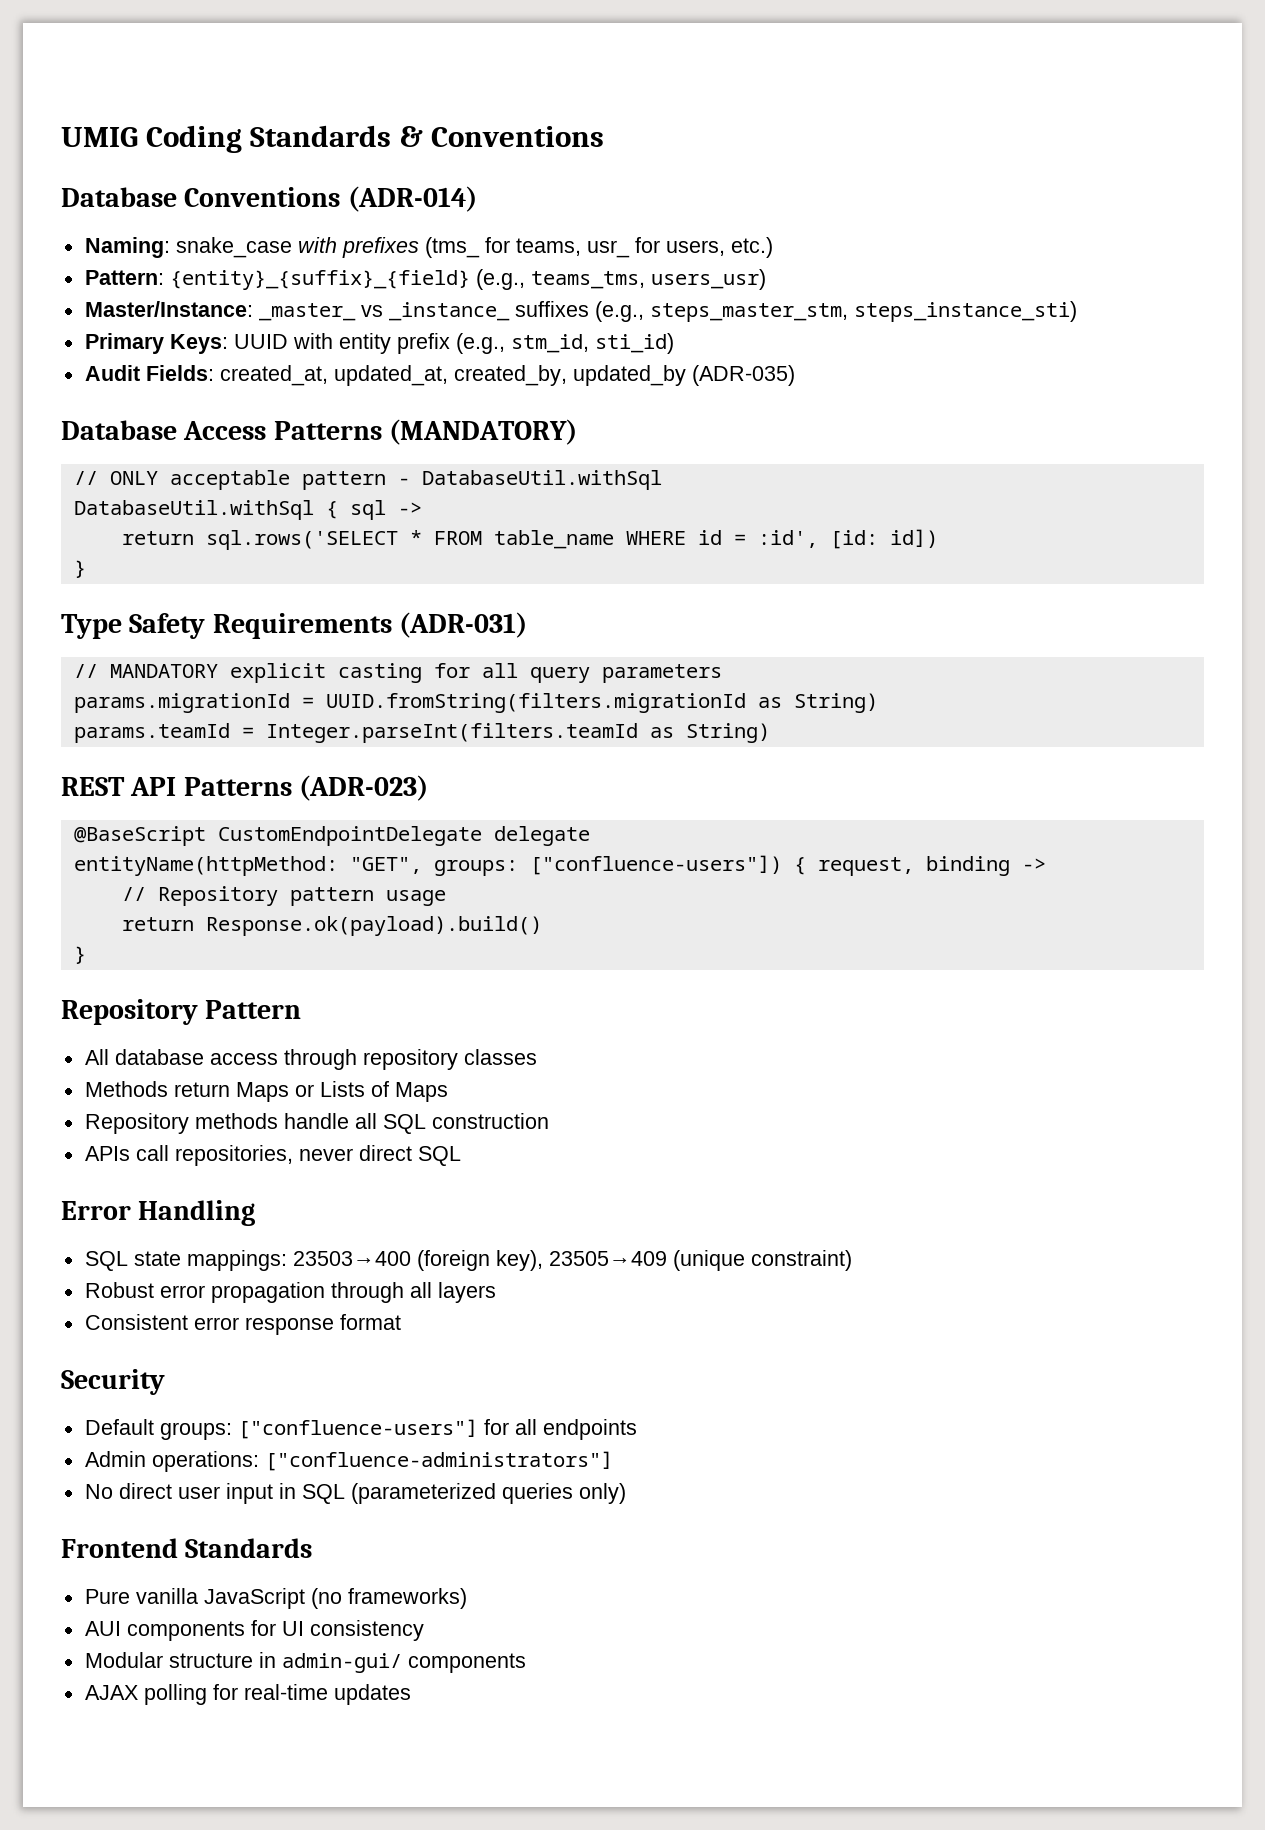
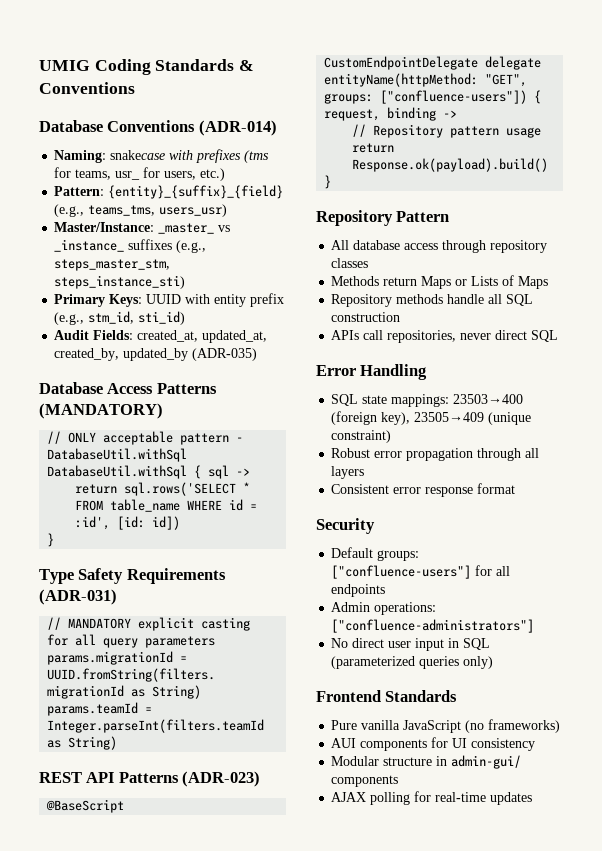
- Naming: snake_case with prefixes (tms_ for teams, usr_ for users, etc.)
+ Naming: snakecase with prefixes (tms for teams, usr_ for users, etc.)

